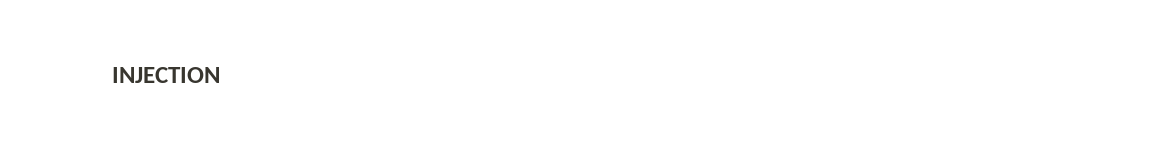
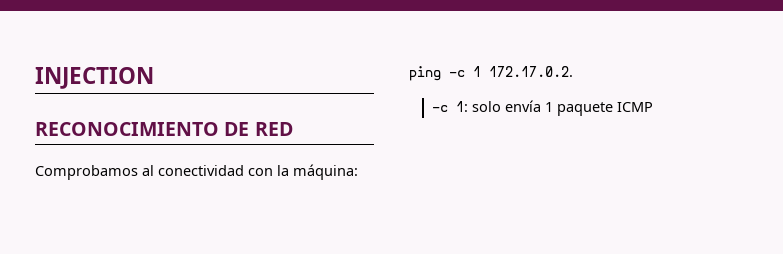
+ RECONOCIMIENTO DE RED
+ Comprobamos al conectividad con la máquina: ping -c 1 172.17.0.2.
+ -c 1: solo envía 1 paquete ICMP

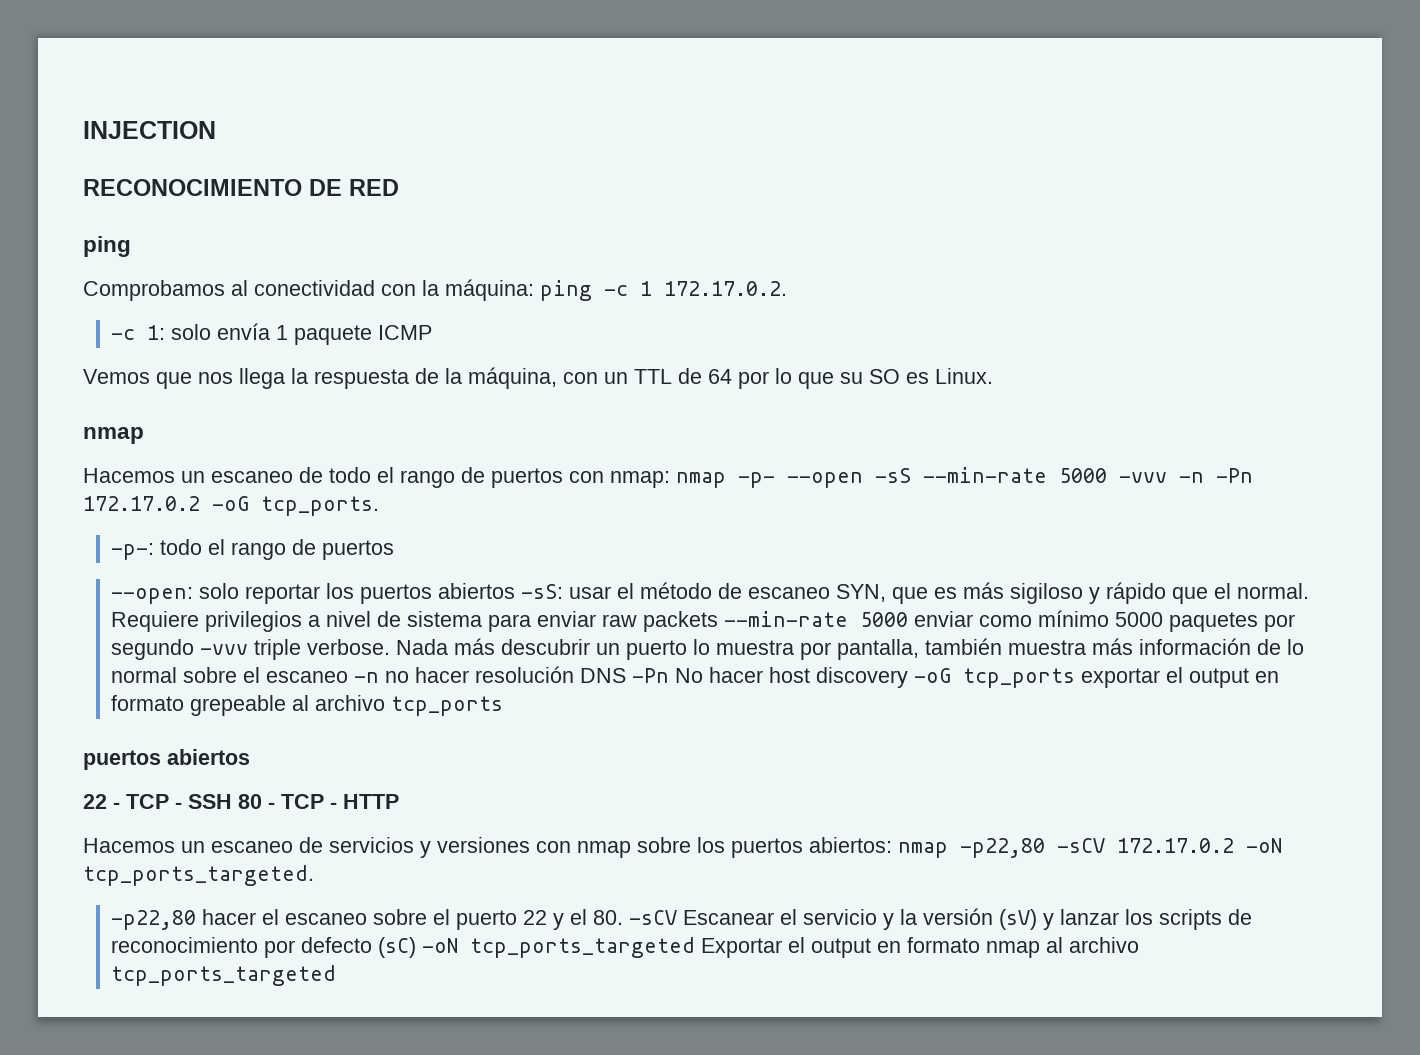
  RECONOCIMIENTO DE RED
+ ping
+ Vemos que nos llega la respuesta de la máquina, con un TTL de 64 por lo que su SO es Linux.
+ nmap
+ Hacemos un escaneo de todo el rango de puertos con nmap: nmap -p- --open -sS --min-rate 5000 -vvv -n -Pn 172.17.0.2 -oG tcp_ports.
+ -p-: todo el rango de puertos
+ --open: solo reportar los puertos abiertos -sS: usar el método de escaneo SYN, que es más sigiloso y rápido que el normal. Requiere privilegios a nivel de sistema para enviar raw packets --min-rate 5000 enviar como mínimo 5000 paquetes por segundo -vvv triple verbose. Nada más descubrir un puerto lo muestra por pantalla, también muestra más información de lo normal sobre el escaneo -n no hacer resolución DNS -Pn No hacer host discovery -oG tcp_ports exportar el output en formato grepeable al archivo tcp_ports
+ puertos abiertos
+ 22 - TCP - SSH 80 - TCP - HTTP
+ Hacemos un escaneo de servicios y versiones con nmap sobre los puertos abiertos: nmap -p22,80 -sCV 172.17.0.2 -oN tcp_ports_targeted.
+ -p22,80 hacer el escaneo sobre el puerto 22 y el 80. -sCV Escanear el servicio y la versión (sV) y lanzar los scripts de reconocimiento por defecto (sC) -oN tcp_ports_targeted Exportar el output en formato nmap al archivo tcp_ports_targeted

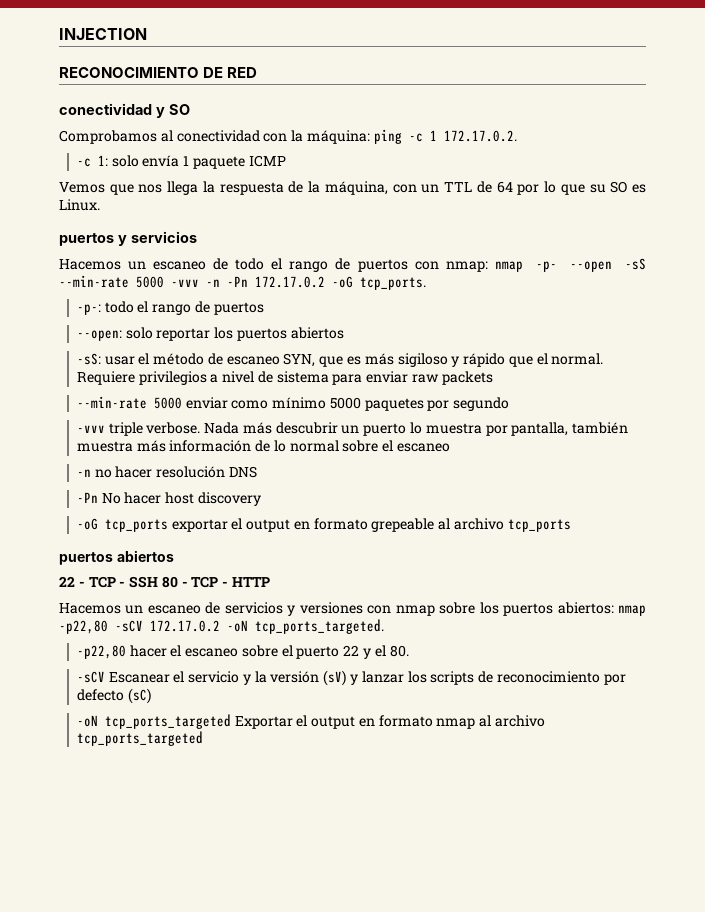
  RECONOCIMIENTO DE RED
- ping
+ conectividad y SO
  Vemos que nos llega la respuesta de la máquina, con un TTL de 64 por lo que su SO es Linux.
- nmap
+ puertos y servicios
- --open: solo reportar los puertos abiertos -sS: usar el método de escaneo SYN, que es más sigiloso y rápido que el normal.
+ --open: solo reportar los puertos abiertos
+ -sS: usar el método de escaneo SYN, que es más sigiloso y rápido que el normal.
- Requiere privilegios a nivel de sistema para enviar raw packets --min-rate 5000 enviar como mínimo 5000 paquetes por segundo -vvv triple verbose.
+ Requiere privilegios a nivel de sistema para enviar raw packets
+ --min-rate 5000 enviar como mínimo 5000 paquetes por segundo
+ -vvv triple verbose.
- Nada más descubrir un puerto lo muestra por pantalla, también muestra más información de lo normal sobre el escaneo -n no hacer resolución DNS -Pn No hacer host discovery -oG tcp_ports exportar el output en formato grepeable al archivo tcp_ports
+ Nada más descubrir un puerto lo muestra por pantalla, también muestra más información de lo normal sobre el escaneo
+ -n no hacer resolución DNS
+ -Pn No hacer host discovery
+ -oG tcp_ports exportar el output en formato grepeable al archivo tcp_ports
- -p22,80 hacer el escaneo sobre el puerto 22 y el 80. -sCV Escanear el servicio y la versión (sV) y lanzar los scripts de reconocimiento por defecto (sC) -oN tcp_ports_targeted Exportar el output en formato nmap al archivo tcp_ports_targeted
+ -p22,80 hacer el escaneo sobre el puerto 22 y el 80.
+ -sCV Escanear el servicio y la versión (sV) y lanzar los scripts de reconocimiento por defecto (sC)
+ -oN tcp_ports_targeted Exportar el output en formato nmap al archivo tcp_ports_targeted

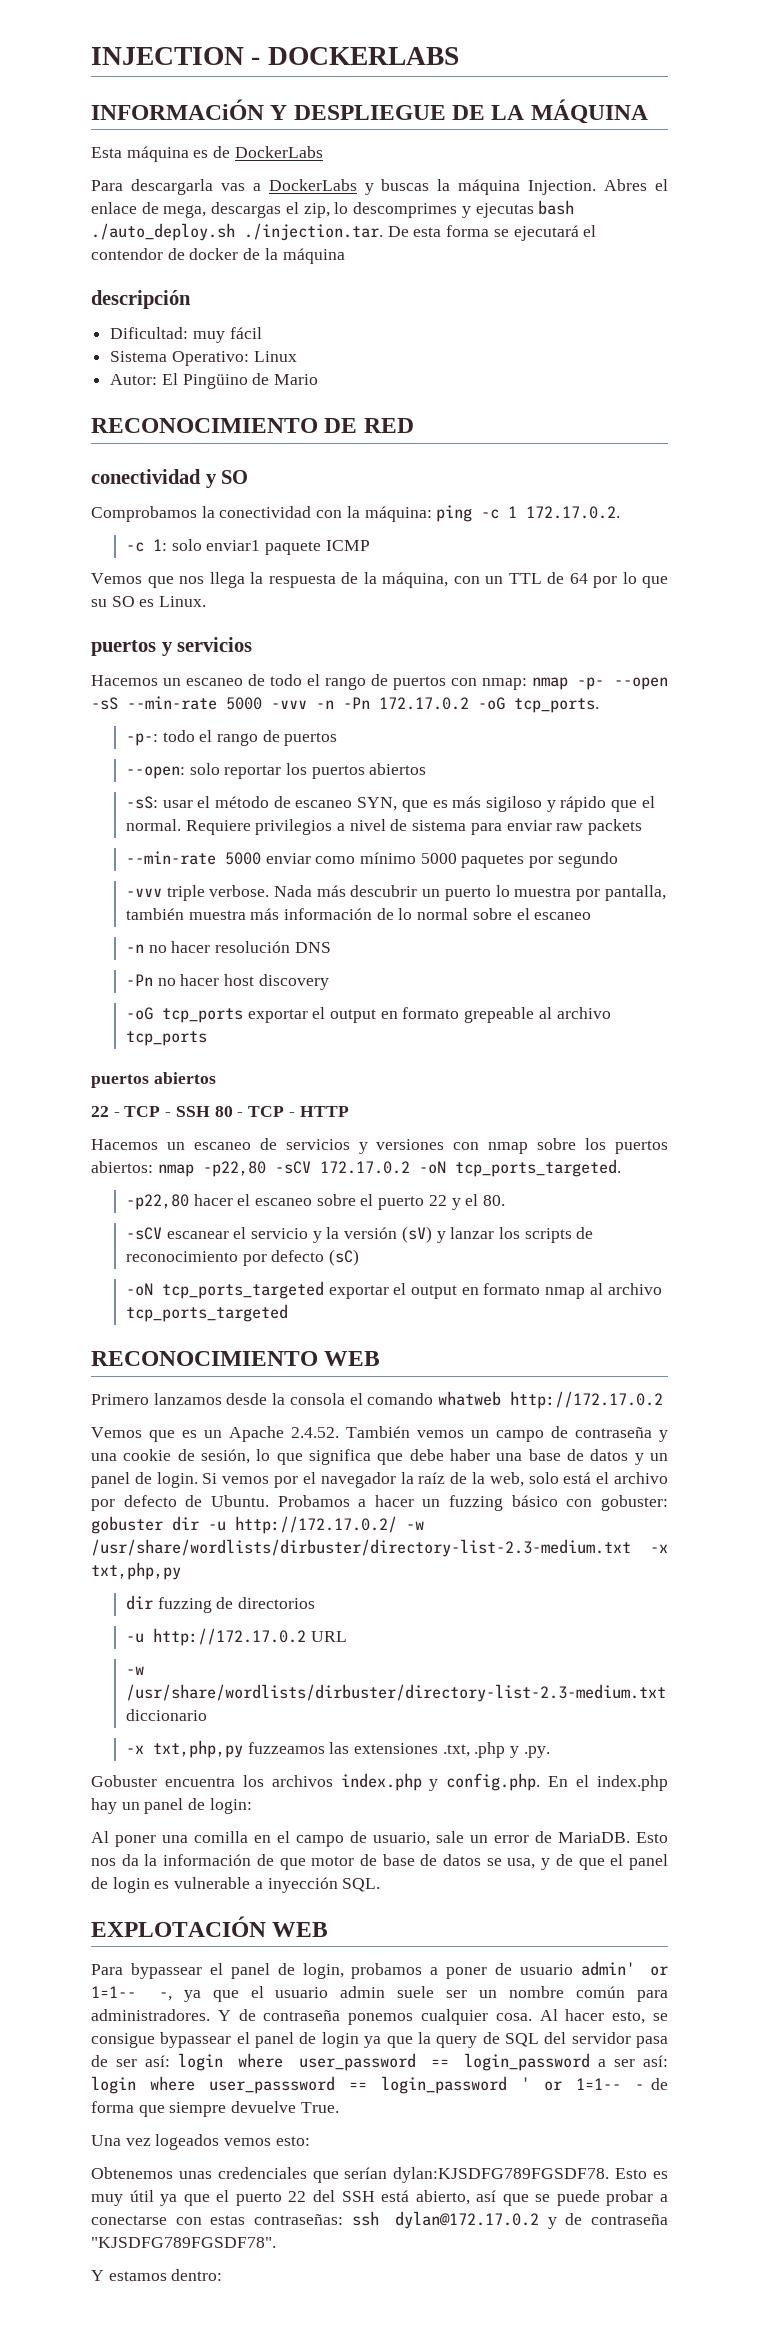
- INJECTION
+ INJECTION - DOCKERLABS
+ INFORMACiÓN Y DESPLIEGUE DE LA MÁQUINA
+ Esta máquina es de DockerLabs
+ Para descargarla vas a DockerLabs y buscas la máquina Injection. Abres el enlace de mega, descargas el zip, lo descomprimes y ejecutas bash ./auto_deploy.sh ./injection.tar. De esta forma se ejecutará el contendor de docker de la máquina
+ descripción
+ Dificultad: muy fácil
+ Sistema Operativo: Linux
+ Autor: El Pingüino de Mario
- Comprobamos al conectividad con la máquina: ping -c 1 172.17.0.2.
+ Comprobamos la conectividad con la máquina: ping -c 1 172.17.0.2.
- -c 1: solo envía 1 paquete ICMP
+ -c 1: solo enviar1 paquete ICMP
- -Pn No hacer host discovery
+ -Pn no hacer host discovery
- -sCV Escanear el servicio y la versión (sV) y lanzar los scripts de reconocimiento por defecto (sC)
+ -sCV escanear el servicio y la versión (sV) y lanzar los scripts de reconocimiento por defecto (sC)
- -oN tcp_ports_targeted Exportar el output en formato nmap al archivo tcp_ports_targeted
+ -oN tcp_ports_targeted exportar el output en formato nmap al archivo tcp_ports_targeted
+ RECONOCIMIENTO WEB
+ Primero lanzamos desde la consola el comando whatweb http://172.17.0.2
+ Vemos que es un Apache 2.4.52. También vemos un campo de contraseña y una cookie de sesión, lo que significa que debe haber una base de datos y un panel de login. Si vemos por el navegador la raíz de la web, solo está el archivo por defecto de Ubuntu. Probamos a hacer un fuzzing básico con gobuster: gobuster dir -u http://172.17.0.2/ -w /usr/share/wordlists/dirbuster/directory-list-2.3-medium.txt -x txt,php,py
+ dir fuzzing de directorios
+ -u http://172.17.0.2 URL
+ -w /usr/share/wordlists/dirbuster/directory-list-2.3-medium.txt diccionario
+ -x txt,php,py fuzzeamos las extensiones .txt, .php y .py.
+ Gobuster encuentra los archivos index.php y config.php. En el index.php hay un panel de login:
+ Al poner una comilla en el campo de usuario, sale un error de MariaDB. Esto nos da la información de que motor de base de datos se usa, y de que el panel de login es vulnerable a inyección SQL.
+ EXPLOTACIÓN WEB
+ Para bypassear el panel de login, probamos a poner de usuario admin' or 1=1-- -, ya que el usuario admin suele ser un nombre común para administradores. Y de contraseña ponemos cualquier cosa. Al hacer esto, se consigue bypassear el panel de login ya que la query de SQL del servidor pasa de ser así: login where user_password == login_password a ser así: login where user_passsword == login_password ' or 1=1-- - de forma que siempre devuelve True.
+ Una vez logeados vemos esto:
+ Obtenemos unas credenciales que serían dylan:KJSDFG789FGSDF78. Esto es muy útil ya que el puerto 22 del SSH está abierto, así que se puede probar a conectarse con estas contraseñas: ssh dylan@172.17.0.2 y de contraseña "KJSDFG789FGSDF78".
+ Y estamos dentro:

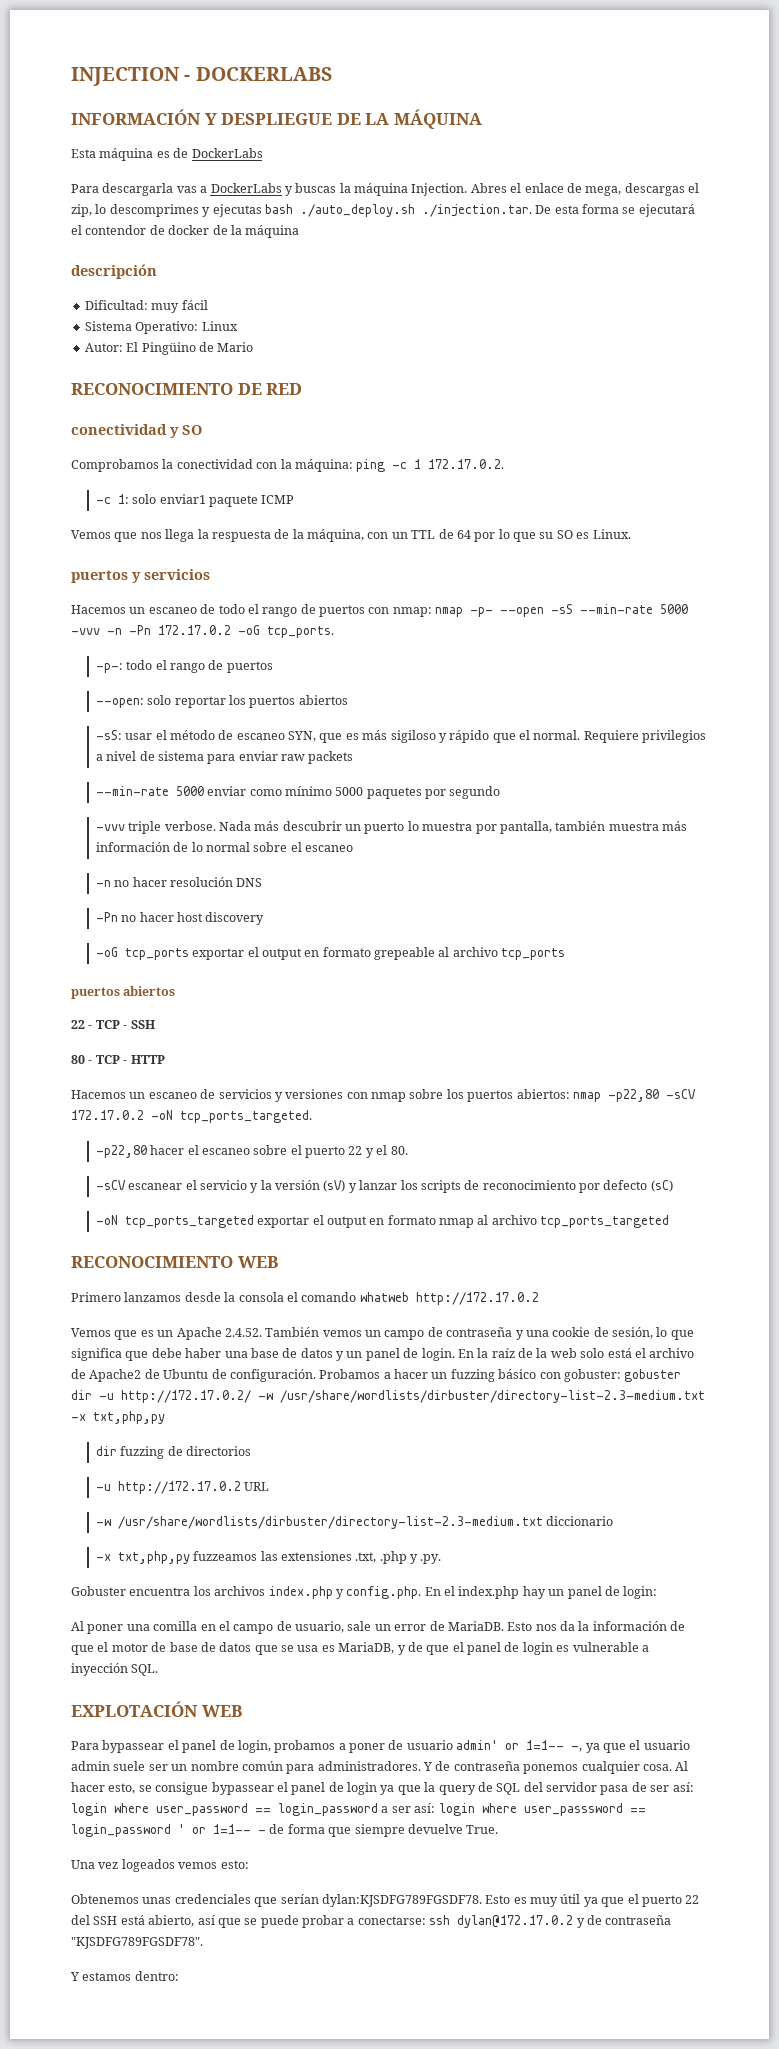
- INFORMACiÓN Y DESPLIEGUE DE LA MÁQUINA
+ INFORMACIÓN Y DESPLIEGUE DE LA MÁQUINA
- 22 - TCP - SSH 80 - TCP - HTTP
+ 22 - TCP - SSH
+ 80 - TCP - HTTP
- Si vemos por el navegador la raíz de la web, solo está el archivo por defecto de Ubuntu.
+ En la raíz de la web solo está el archivo de Apache2 de Ubuntu de configuración.
- Esto nos da la información de que motor de base de datos se usa, y de que el panel de login es vulnerable a inyección SQL.
+ Esto nos da la información de que el motor de base de datos que se usa es MariaDB, y de que el panel de login es vulnerable a inyección SQL.
- Esto es muy útil ya que el puerto 22 del SSH está abierto, así que se puede probar a conectarse con estas contraseñas: ssh dylan@172.17.0.2 y de contraseña "KJSDFG789FGSDF78".
+ Esto es muy útil ya que el puerto 22 del SSH está abierto, así que se puede probar a conectarse: ssh dylan@172.17.0.2 y de contraseña "KJSDFG789FGSDF78".

